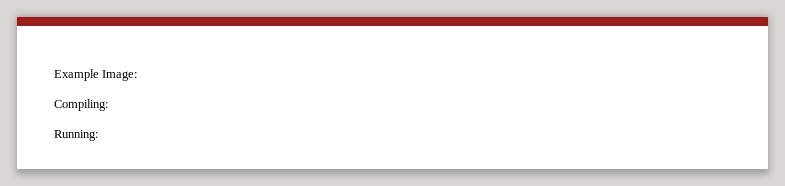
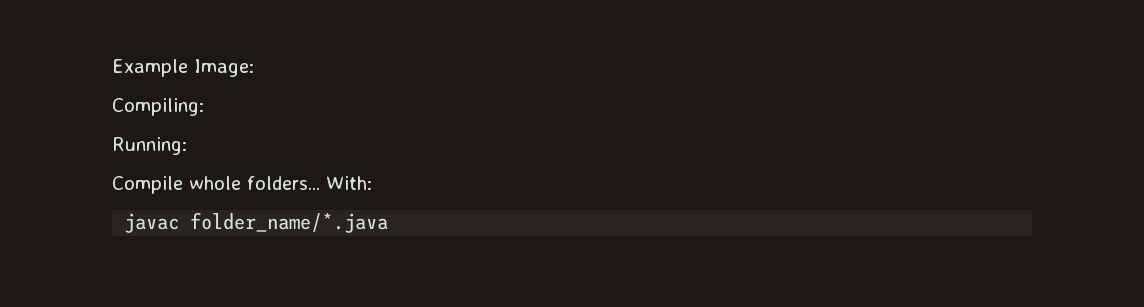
+ Compile whole folders... With:
+ javac folder_name/*.java

